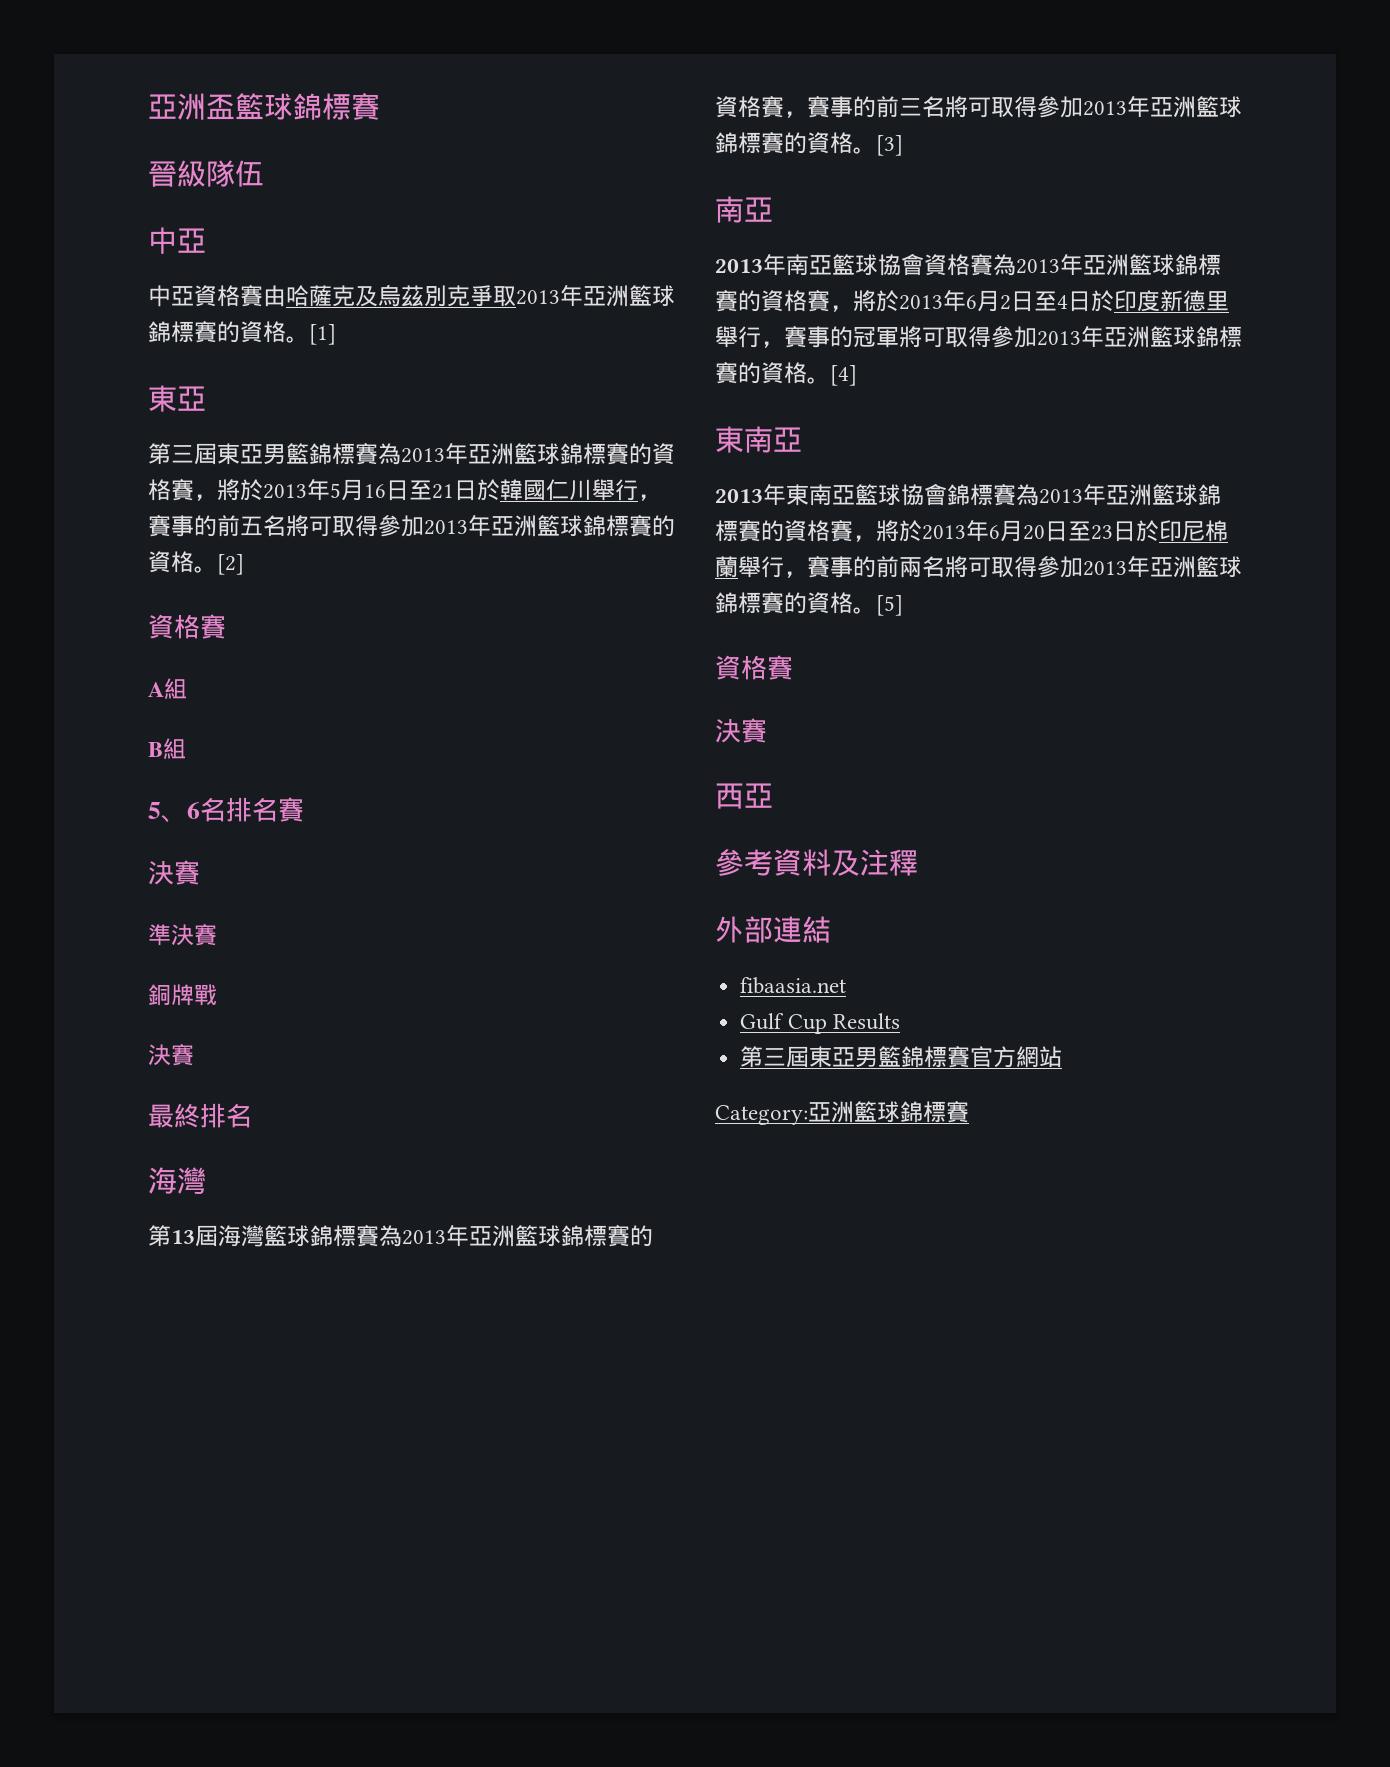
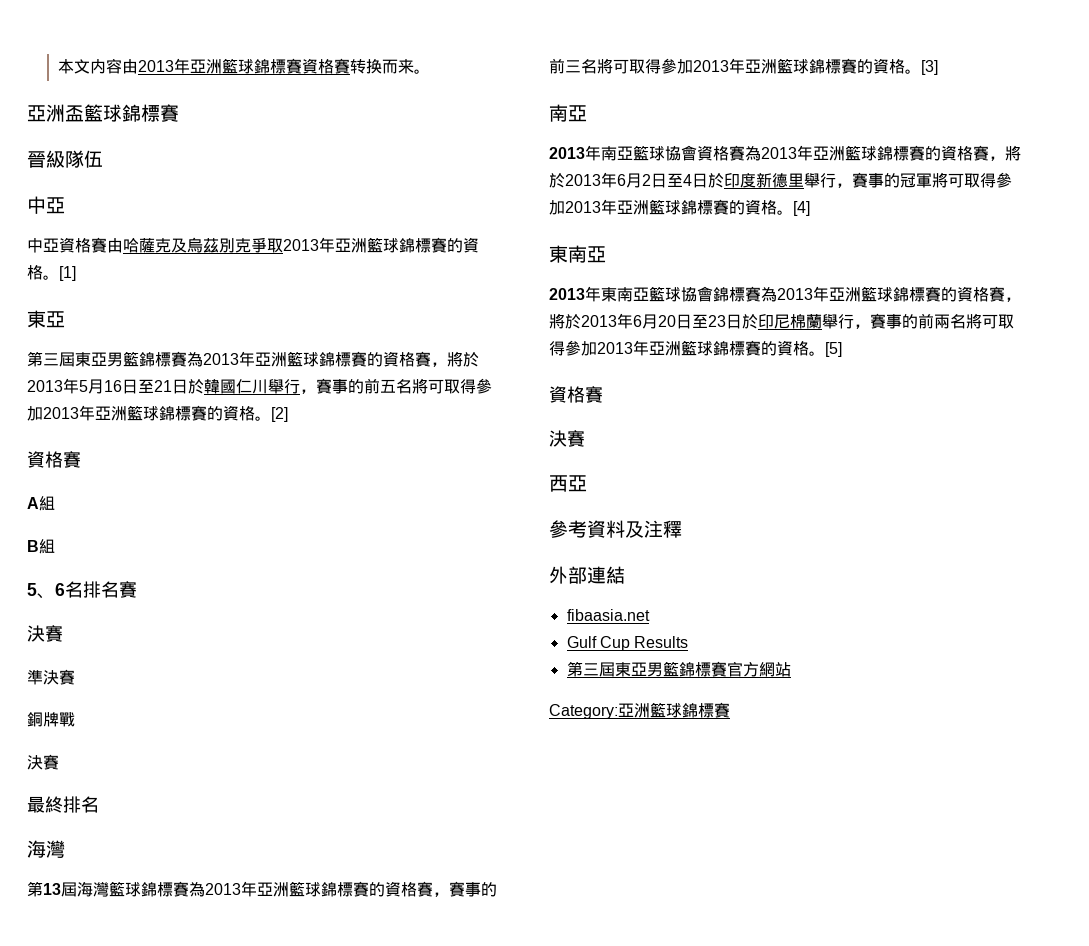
+ 本文内容由2013年亞洲籃球錦標賽資格賽转换而来。

